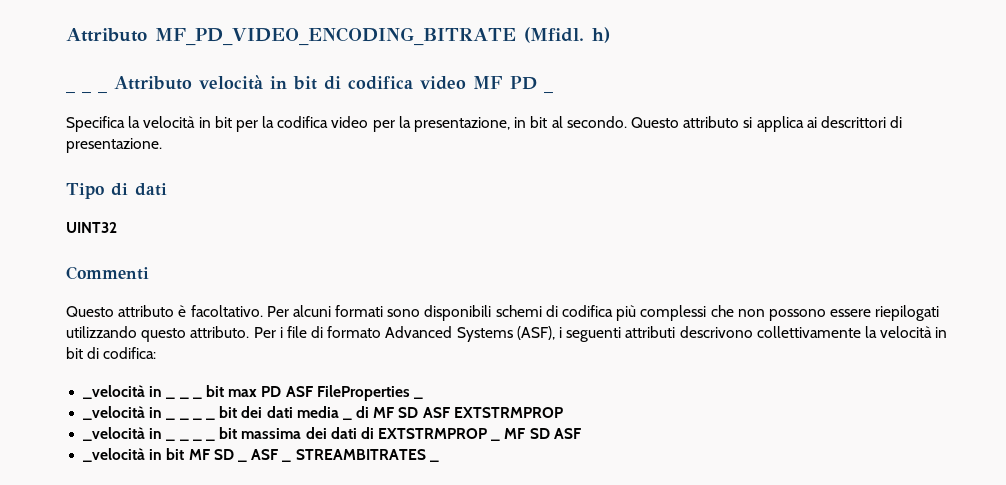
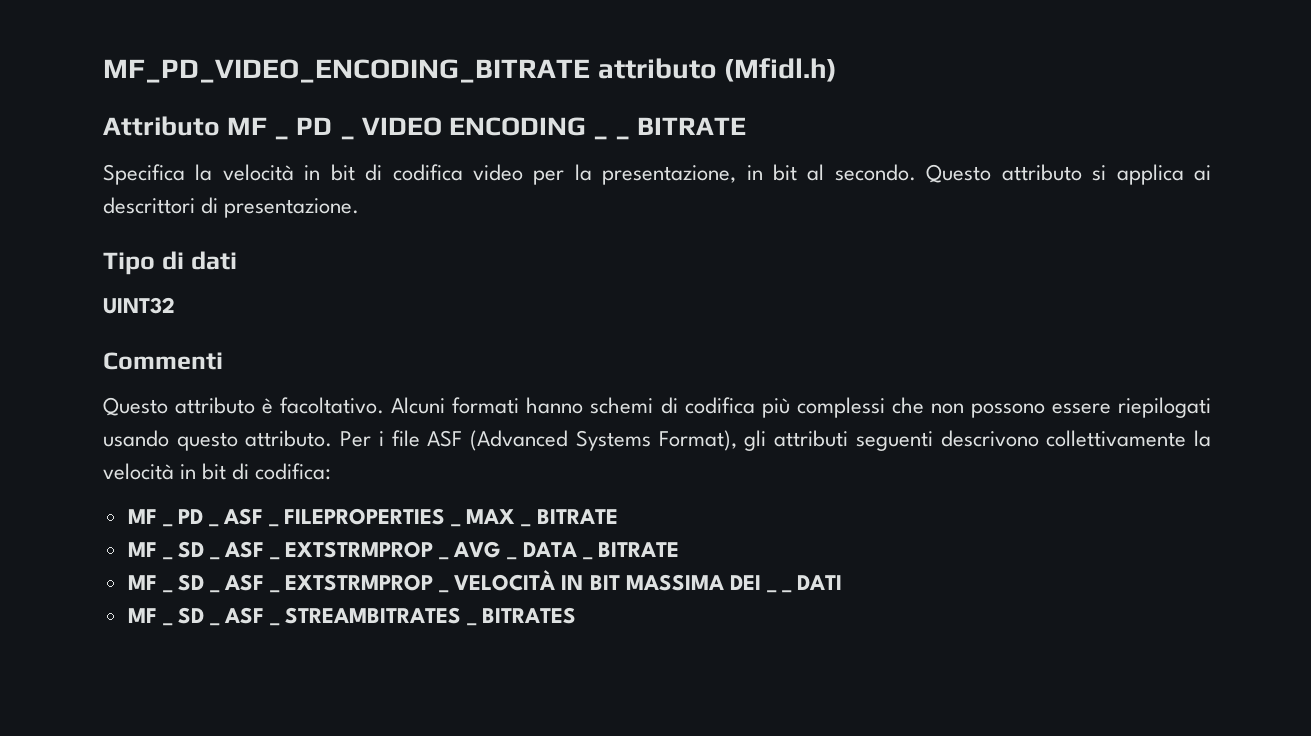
- Attributo MF_PD_VIDEO_ENCODING_BITRATE (Mfidl. h)
- _ _ _ Attributo velocità in bit di codifica video MF PD _
+ MF_PD_VIDEO_ENCODING_BITRATE attributo (Mfidl.h)
+ Attributo MF _ PD _ VIDEO ENCODING _ _ BITRATE
- Specifica la velocità in bit per la codifica video per la presentazione, in bit al secondo.
+ Specifica la velocità in bit di codifica video per la presentazione, in bit al secondo.
- Per alcuni formati sono disponibili schemi di codifica più complessi che non possono essere riepilogati utilizzando questo attributo.
+ Alcuni formati hanno schemi di codifica più complessi che non possono essere riepilogati usando questo attributo.
- Per i file di formato Advanced Systems (ASF), i seguenti attributi descrivono collettivamente la velocità in bit di codifica:
+ Per i file ASF (Advanced Systems Format), gli attributi seguenti descrivono collettivamente la velocità in bit di codifica:
- _velocità in _ _ _ bit max PD ASF FileProperties _
- _velocità in _ _ _ _ bit dei dati media _ di MF SD ASF EXTSTRMPROP
- _velocità in _ _ _ _ bit massima dei dati di EXTSTRMPROP _ MF SD ASF
- _velocità in bit MF SD _ ASF _ STREAMBITRATES _
+ MF _ PD _ ASF _ FILEPROPERTIES _ MAX _ BITRATE
+ MF _ SD _ ASF _ EXTSTRMPROP _ AVG _ DATA _ BITRATE
+ MF _ SD _ ASF _ EXTSTRMPROP _ VELOCITÀ IN BIT MASSIMA DEI _ _ DATI
+ MF _ SD _ ASF _ STREAMBITRATES _ BITRATES

